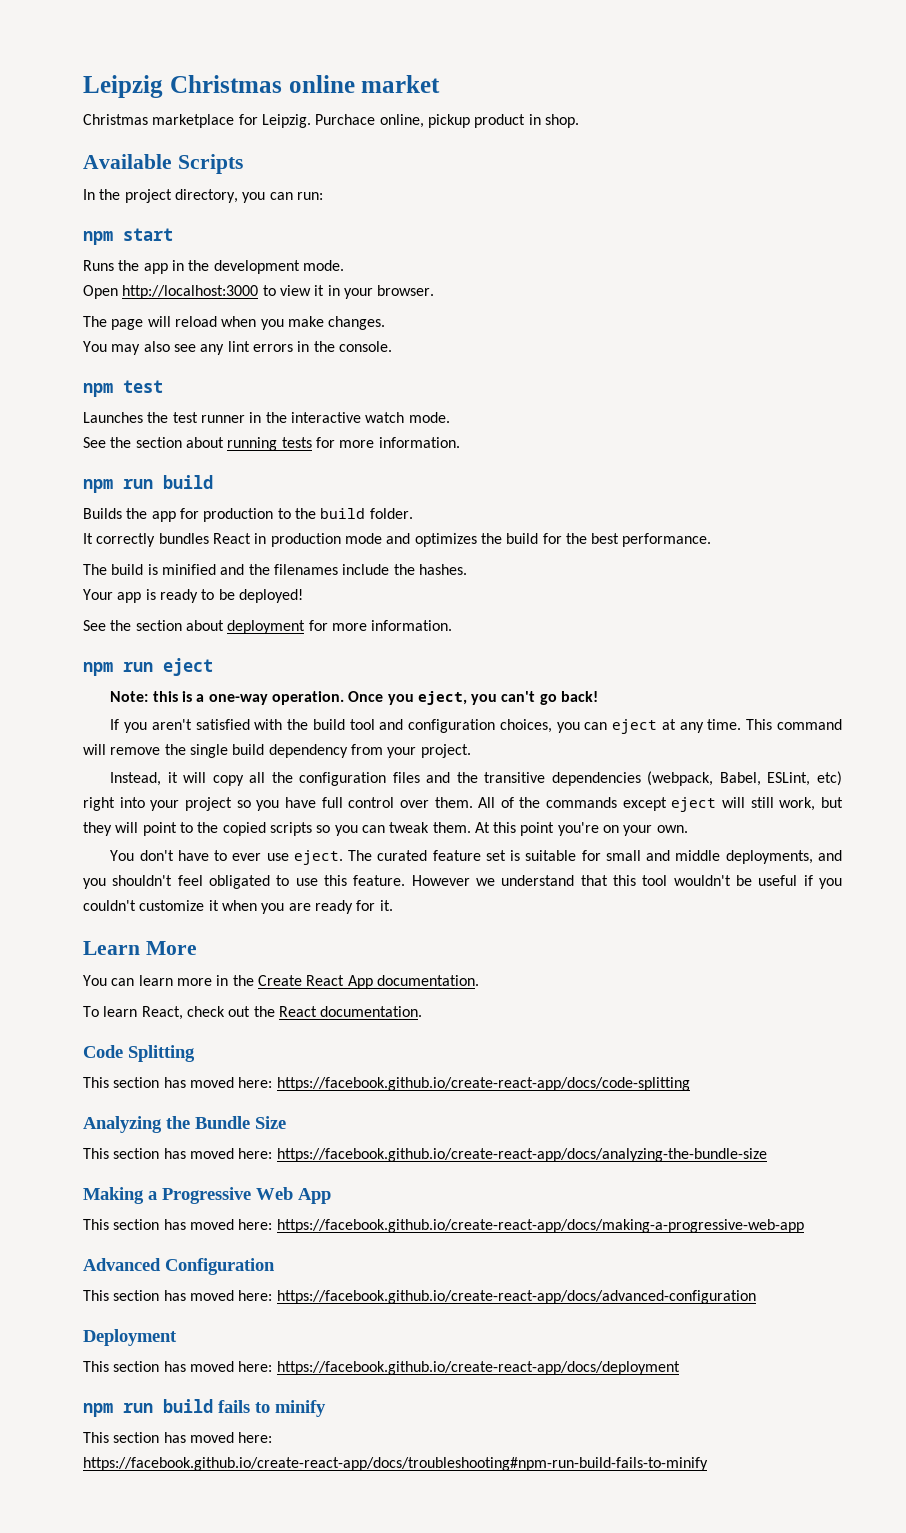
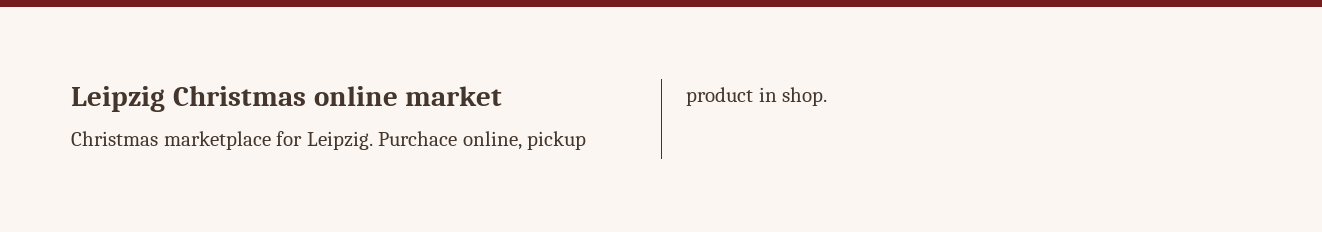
- Available Scripts
- In the project directory, you can run:
- npm start
- Runs the app in the development mode.
- Open http://localhost:3000 to view it in your browser.
- The page will reload when you make changes.
- You may also see any lint errors in the console.
- npm test
- Launches the test runner in the interactive watch mode.
- See the section about running tests for more information.
- npm run build
- Builds the app for production to the build folder.
- It correctly bundles React in production mode and optimizes the build for the best performance.
- The build is minified and the filenames include the hashes.
- Your app is ready to be deployed!
- See the section about deployment for more information.
- npm run eject
- Note: this is a one-way operation. Once you eject, you can't go back!
- If you aren't satisfied with the build tool and configuration choices, you can eject at any time. This command will remove the single build dependency from your project.
- Instead, it will copy all the configuration files and the transitive dependencies (webpack, Babel, ESLint, etc) right into your project so you have full control over them. All of the commands except eject will still work, but they will point to the copied scripts so you can tweak them. At this point you're on your own.
- You don't have to ever use eject. The curated feature set is suitable for small and middle deployments, and you shouldn't feel obligated to use this feature. However we understand that this tool wouldn't be useful if you couldn't customize it when you are ready for it.
- Learn More
- You can learn more in the Create React App documentation.
- To learn React, check out the React documentation.
- Code Splitting
- This section has moved here: https://facebook.github.io/create-react-app/docs/code-splitting
- Analyzing the Bundle Size
- This section has moved here: https://facebook.github.io/create-react-app/docs/analyzing-the-bundle-size
- Making a Progressive Web App
- This section has moved here: https://facebook.github.io/create-react-app/docs/making-a-progressive-web-app
- Advanced Configuration
- This section has moved here: https://facebook.github.io/create-react-app/docs/advanced-configuration
- Deployment
- This section has moved here: https://facebook.github.io/create-react-app/docs/deployment
- npm run build fails to minify
- This section has moved here: https://facebook.github.io/create-react-app/docs/troubleshooting#npm-run-build-fails-to-minify

